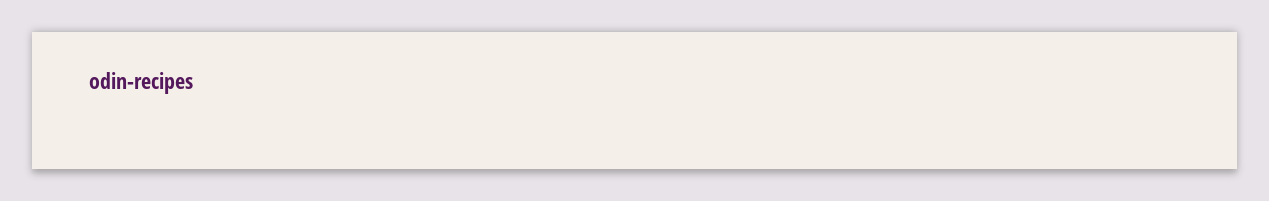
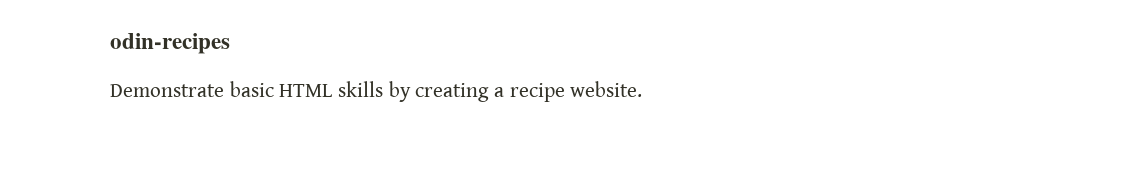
+ Demonstrate basic HTML skills by creating a recipe website.

